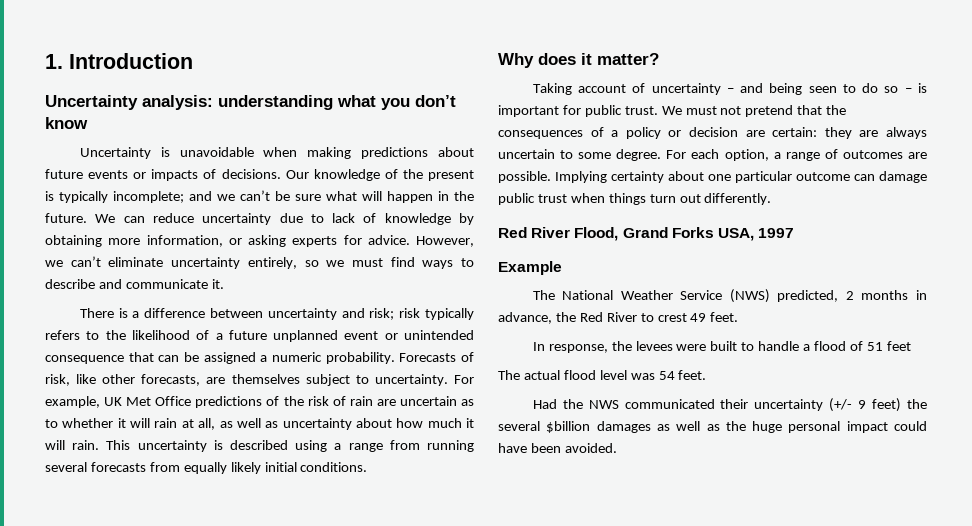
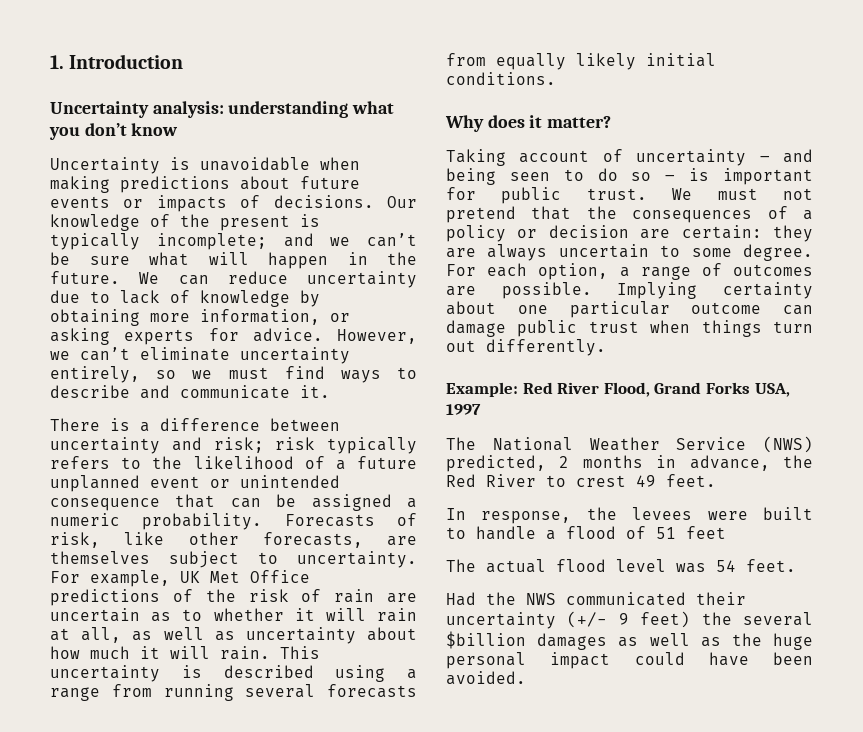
- Red River Flood, Grand Forks USA, 1997
+ Example: Red River Flood, Grand Forks USA, 1997
- Example

